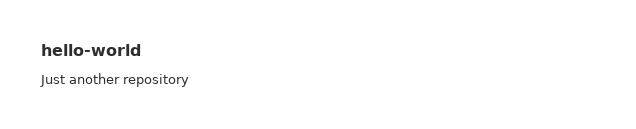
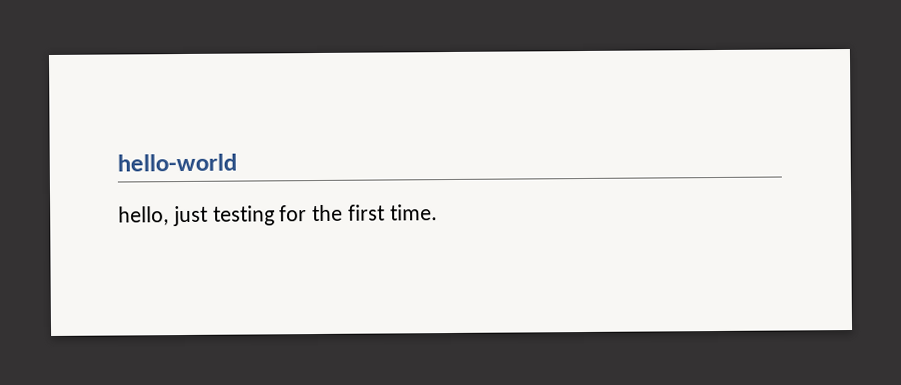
- Just another repository
+ hello, just testing for the first time.

